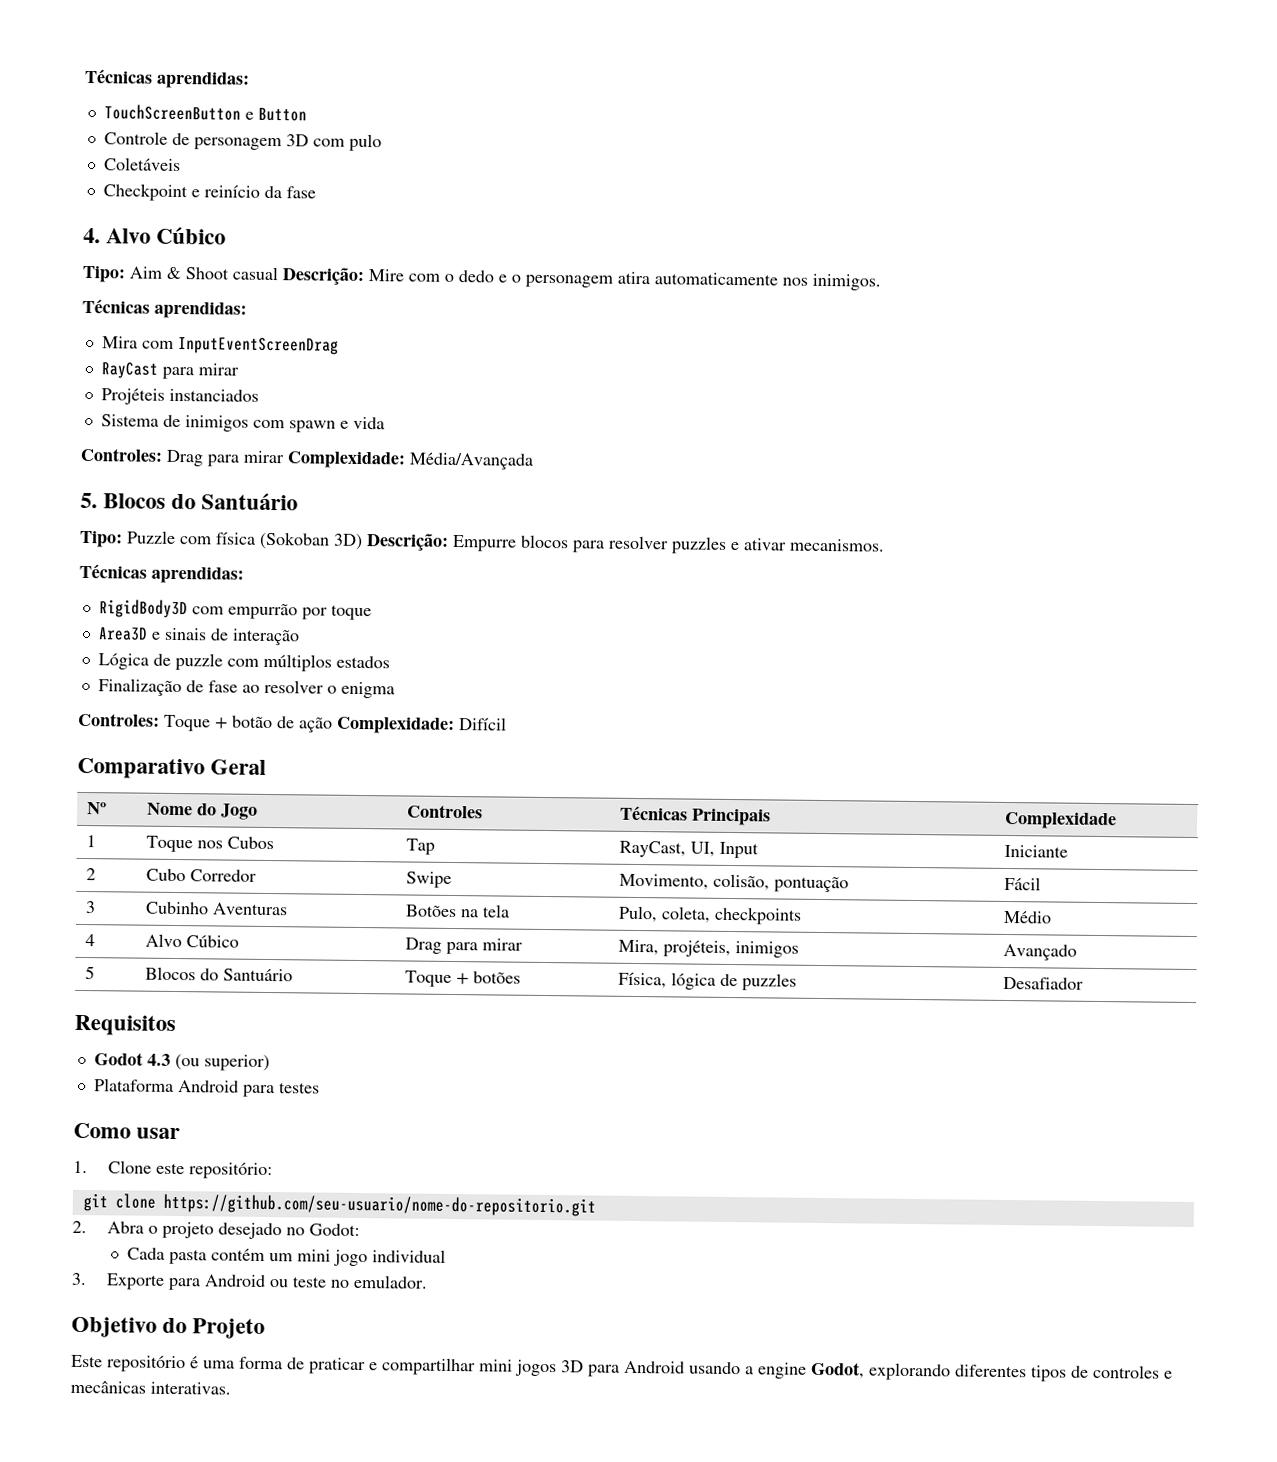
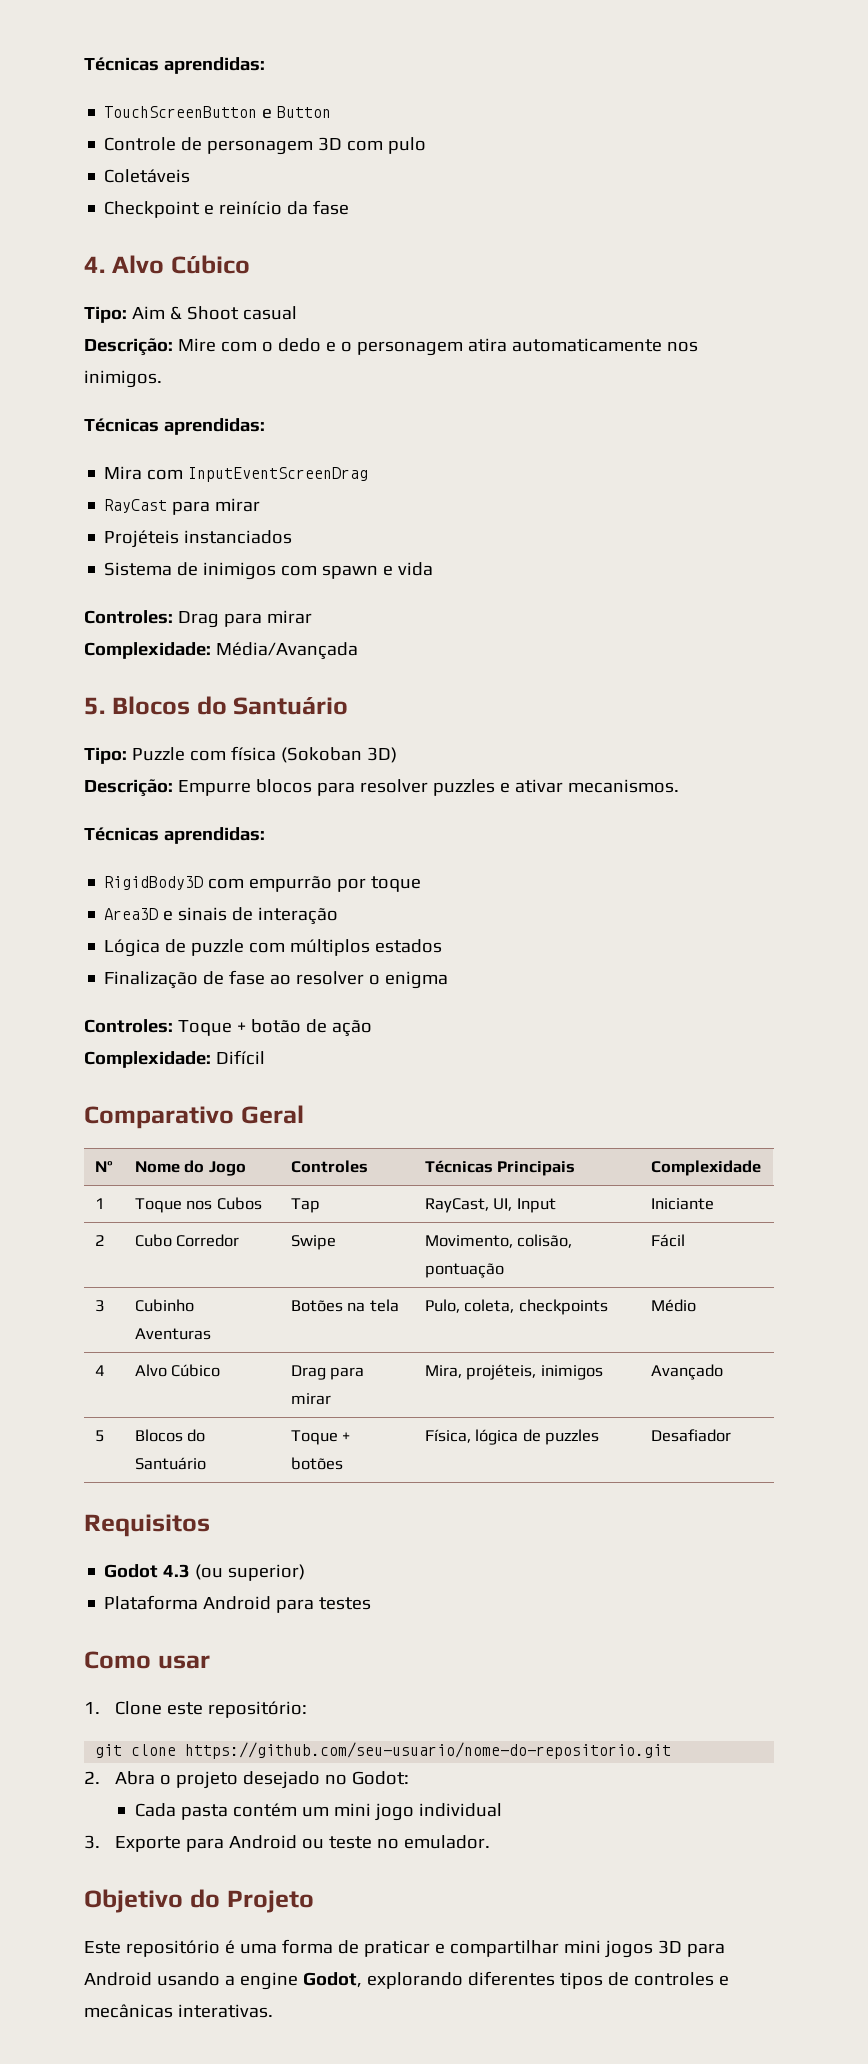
- Tipo: Aim & Shoot casual Descrição: Mire com o dedo e o personagem atira automaticamente nos inimigos.
+ Tipo: Aim & Shoot casual
+ Descrição: Mire com o dedo e o personagem atira automaticamente nos inimigos.
- Controles: Drag para mirar Complexidade: Média/Avançada
+ Controles: Drag para mirar
+ Complexidade: Média/Avançada
- Tipo: Puzzle com física (Sokoban 3D) Descrição: Empurre blocos para resolver puzzles e ativar mecanismos.
+ Tipo: Puzzle com física (Sokoban 3D)
+ Descrição: Empurre blocos para resolver puzzles e ativar mecanismos.
- Controles: Toque + botão de ação Complexidade: Difícil
+ Controles: Toque + botão de ação
+ Complexidade: Difícil

